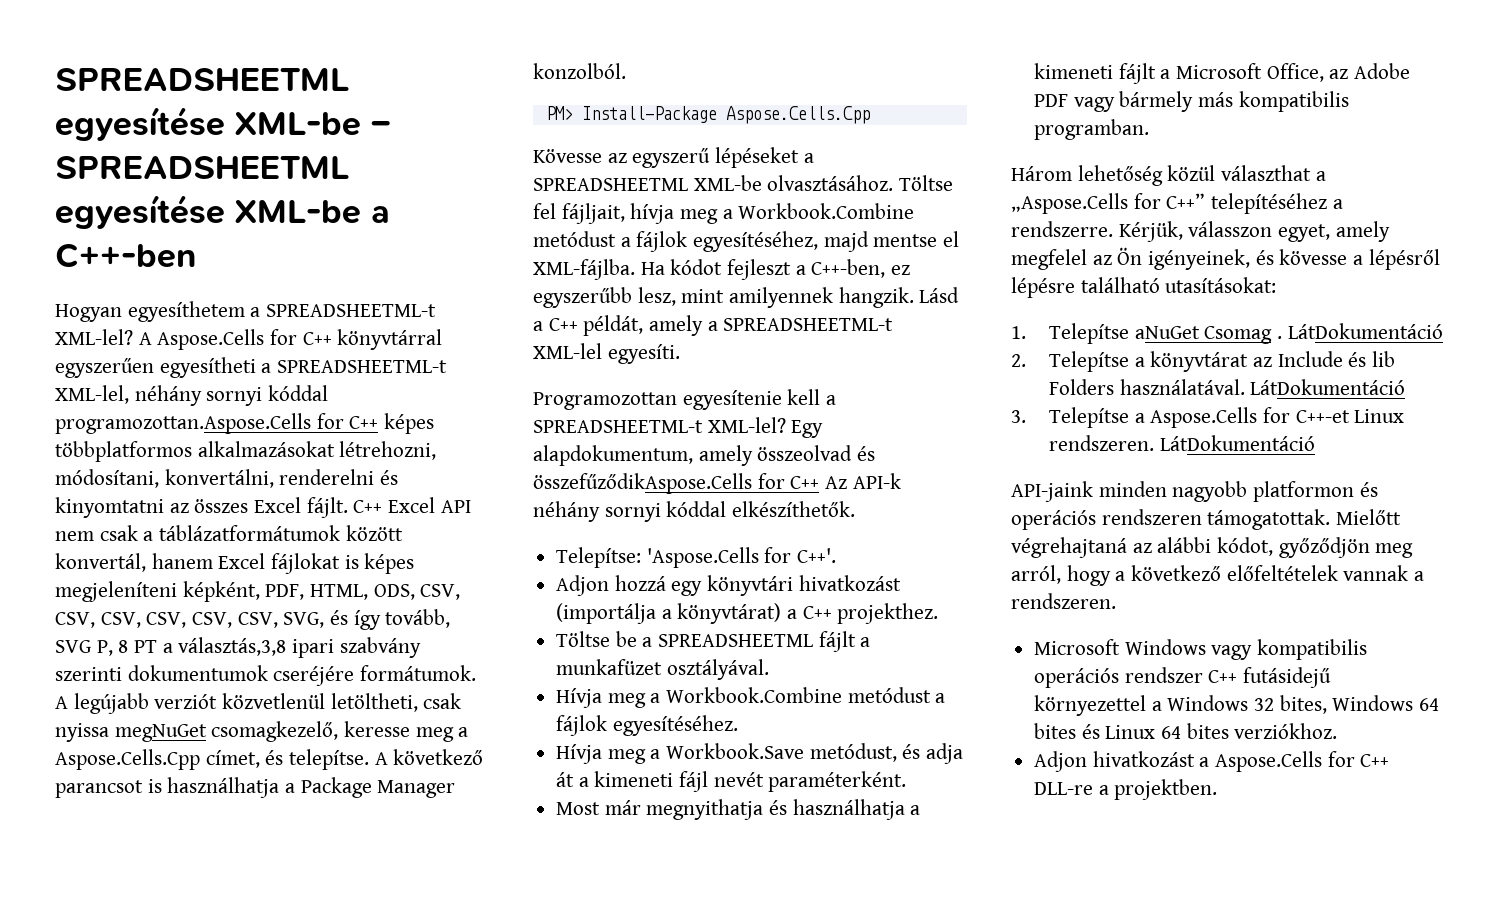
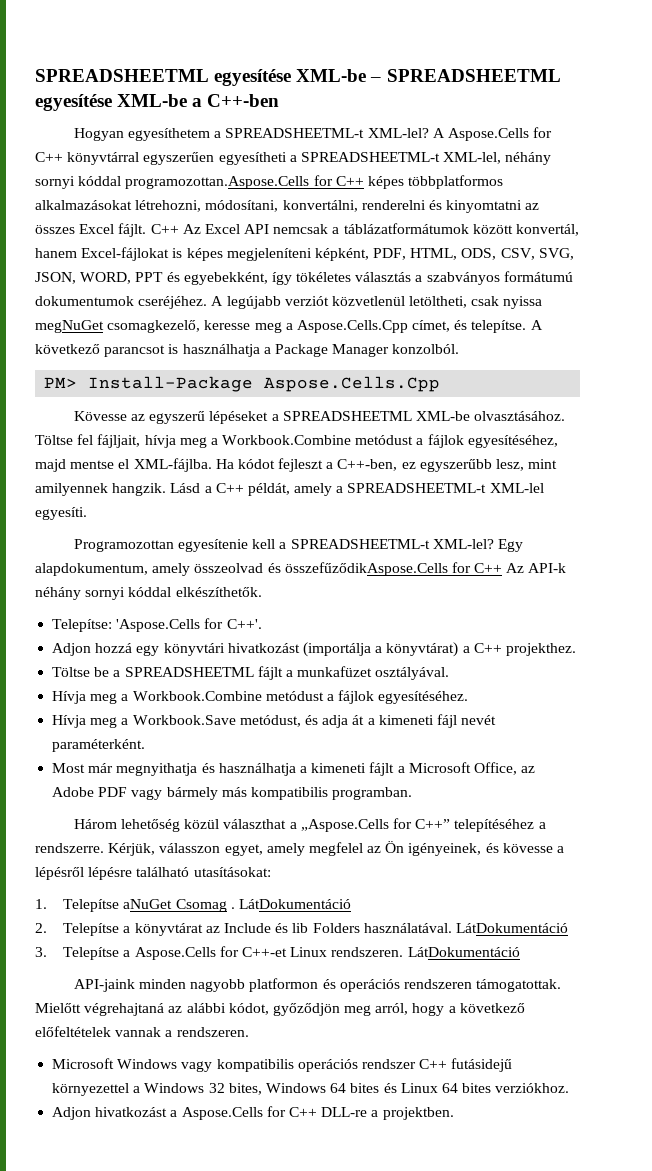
- C++ Excel API nem csak a táblázatformátumok között konvertál, hanem Excel fájlokat is képes megjeleníteni képként, PDF, HTML, ODS, CSV, CSV, CSV, CSV, CSV, CSV, SVG, és így tovább, SVG P, 8 PT a választás,3,8 ipari szabvány szerinti dokumentumok cseréjére formátumok.
+ C++ Az Excel API nemcsak a táblázatformátumok között konvertál, hanem Excel-fájlokat is képes megjeleníteni képként, PDF, HTML, ODS, CSV, SVG, JSON, WORD, PPT és egyebekként, így tökéletes választás a szabványos formátumú dokumentumok cseréjéhez.

